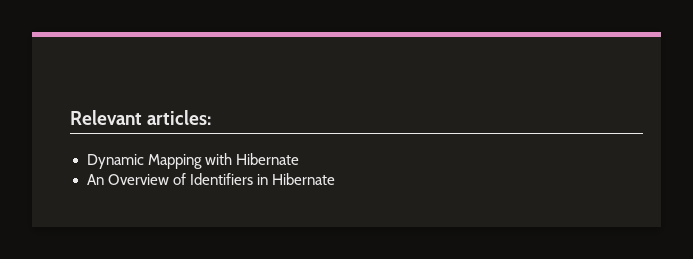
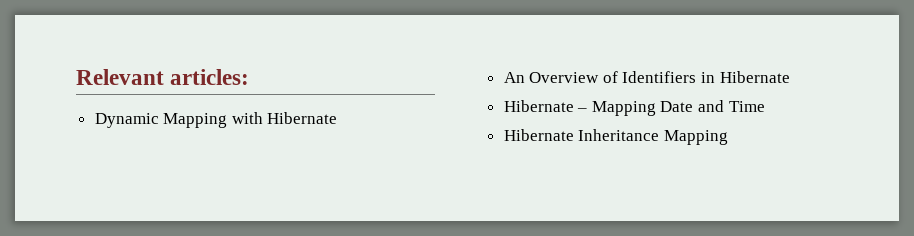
+ Hibernate – Mapping Date and Time
+ Hibernate Inheritance Mapping

